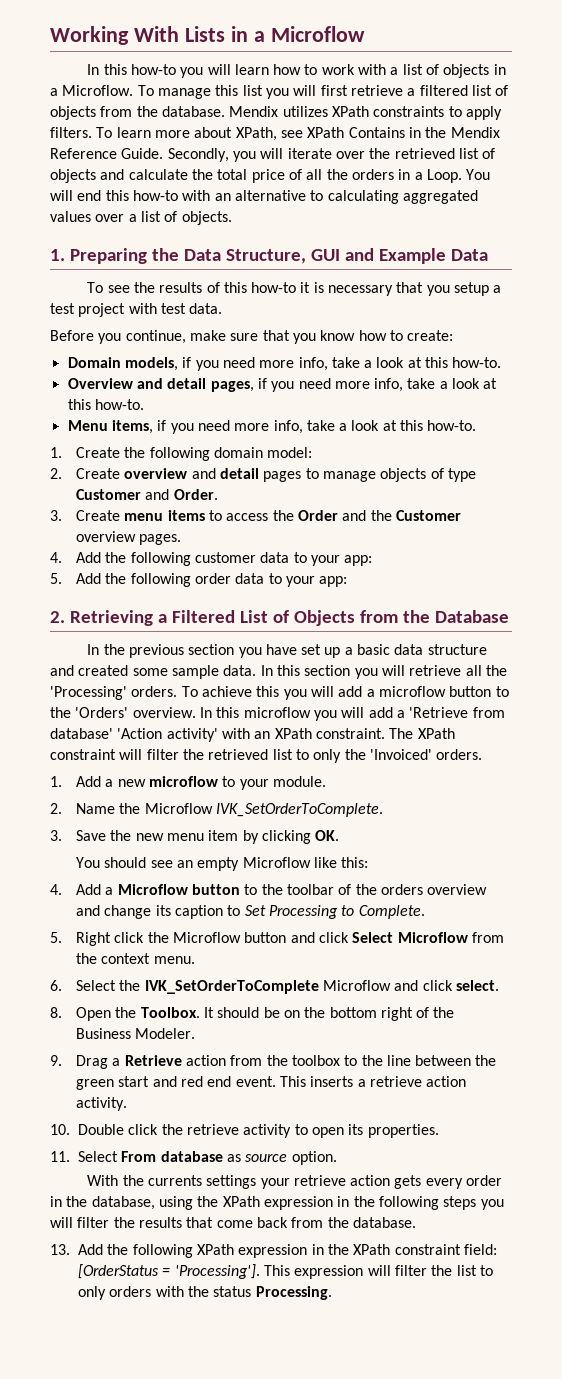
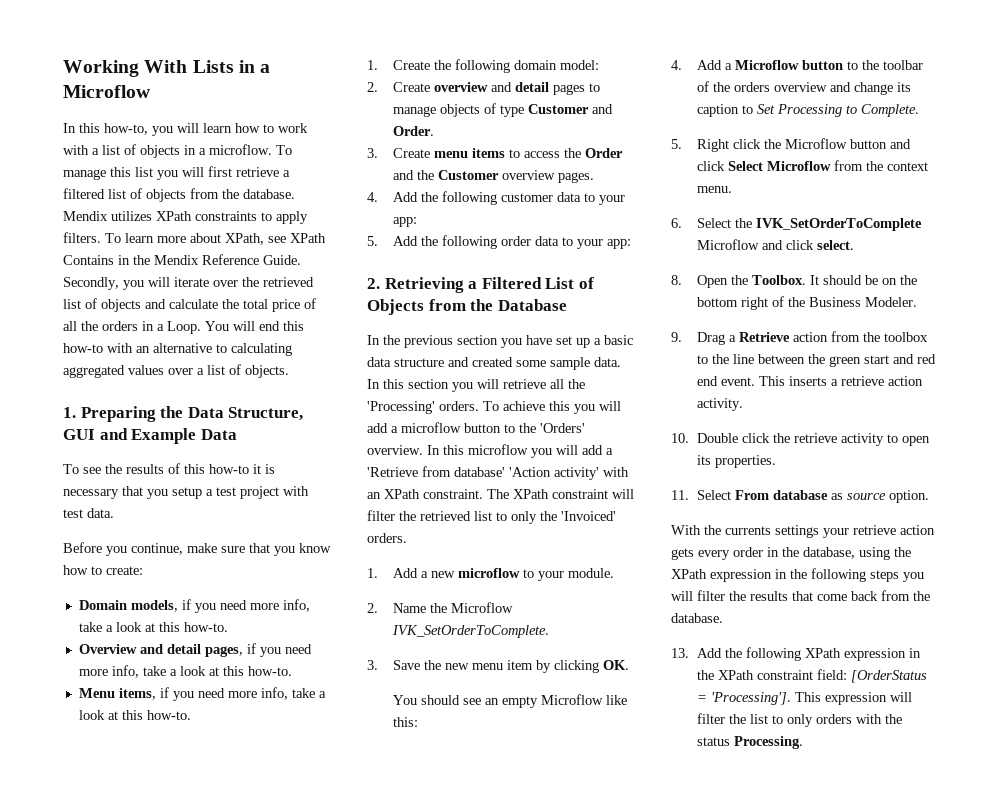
- In this how-to you will learn how to work with a list of objects in a Microflow.
+ In this how-to, you will learn how to work with a list of objects in a microflow.

